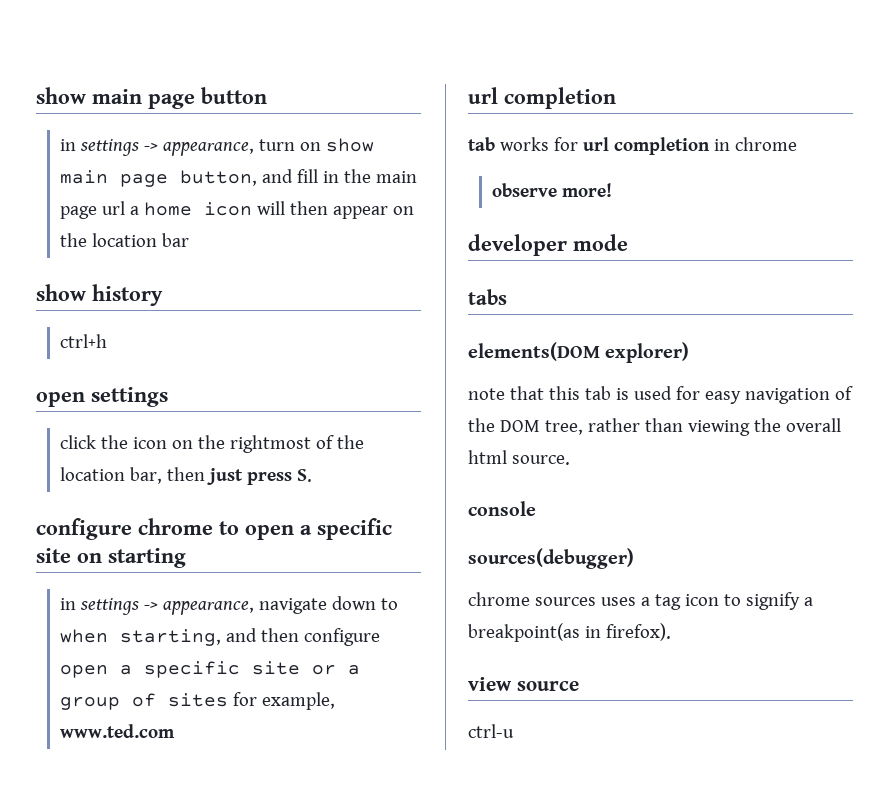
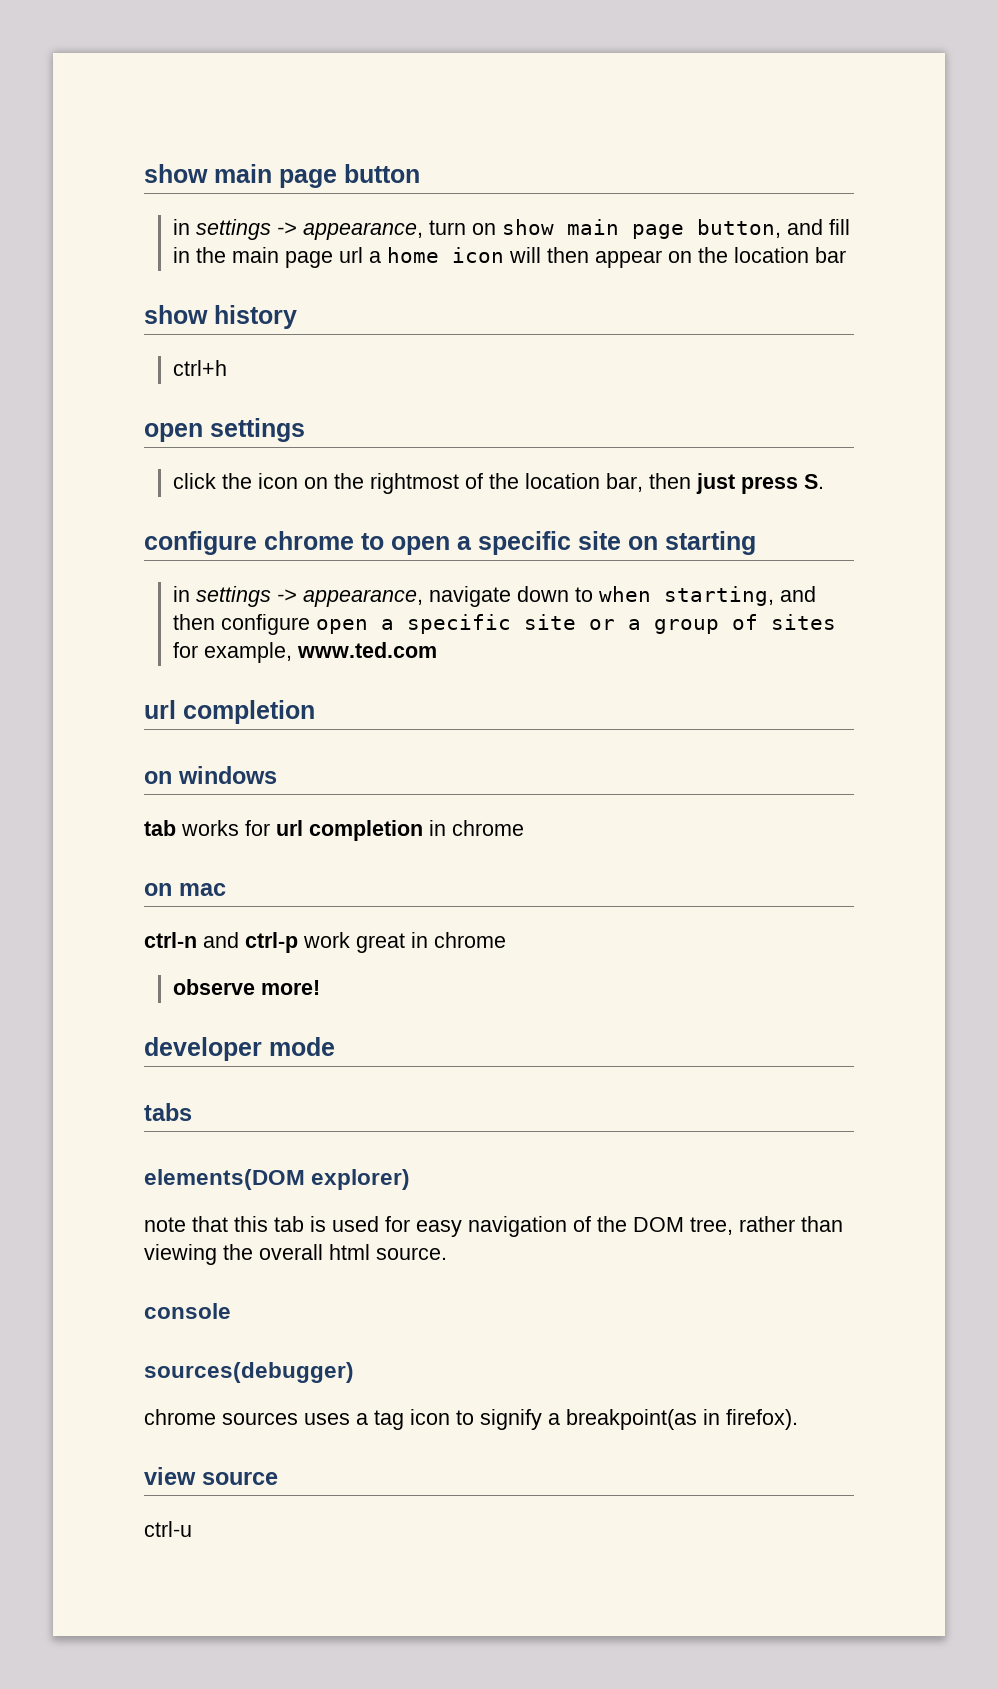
+ on windows
+ on mac
+ ctrl-n and ctrl-p work great in chrome

